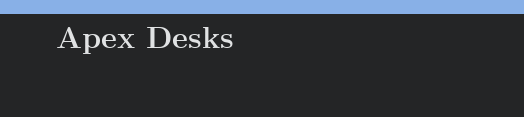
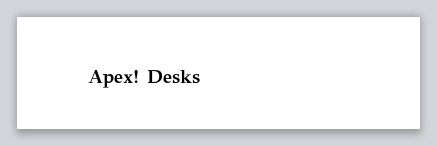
- Apex Desks
+ Apex! Desks

